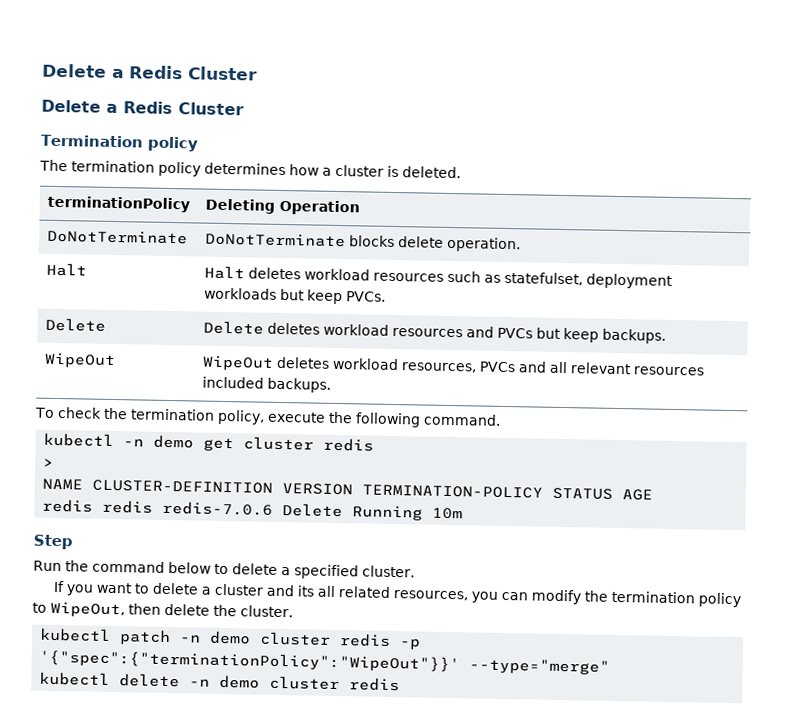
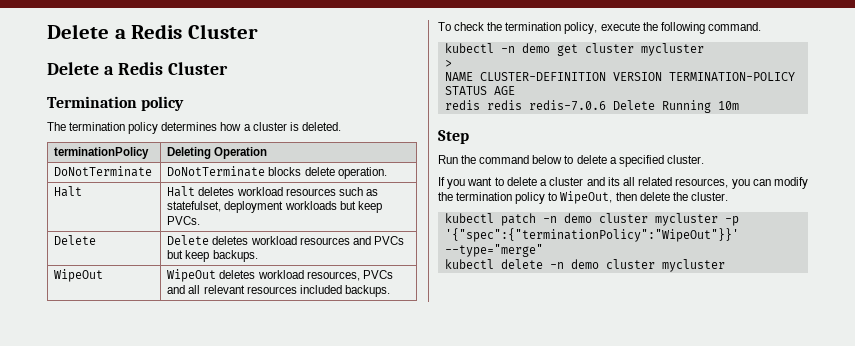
- kubectl -n demo get cluster redis
+ kubectl -n demo get cluster mycluster
- kubectl patch -n demo cluster redis -p '{"spec":{"terminationPolicy":"WipeOut"}}' --type="merge"
+ kubectl patch -n demo cluster mycluster -p '{"spec":{"terminationPolicy":"WipeOut"}}' --type="merge"
- kubectl delete -n demo cluster redis
+ kubectl delete -n demo cluster mycluster

